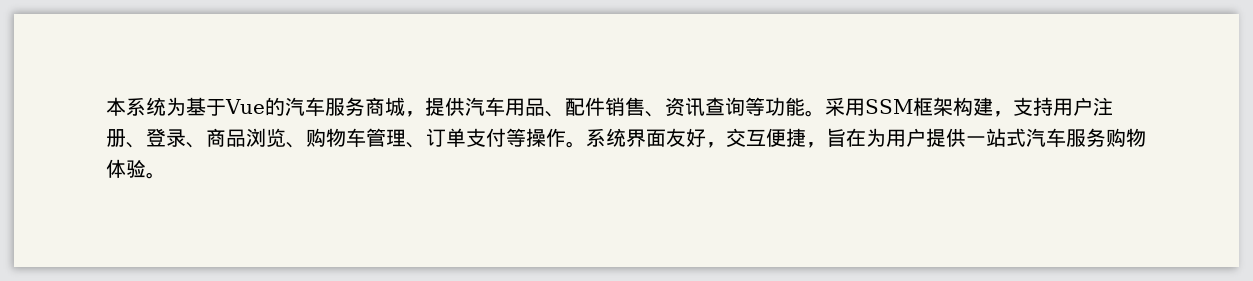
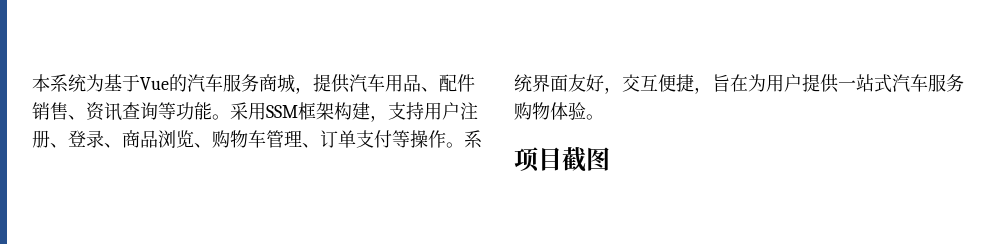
+ 项目截图

